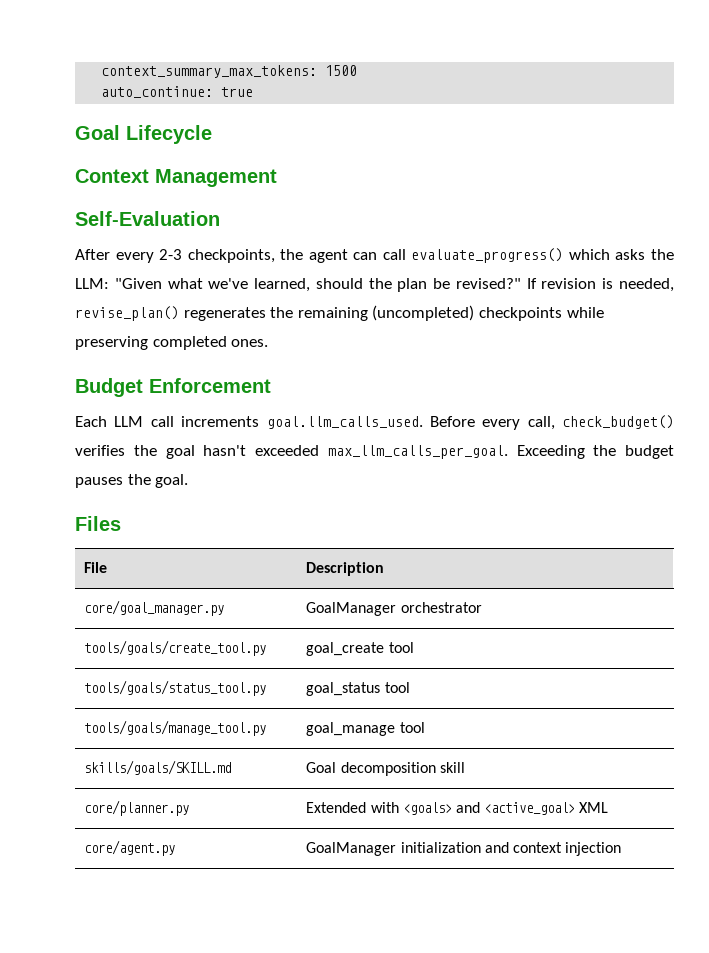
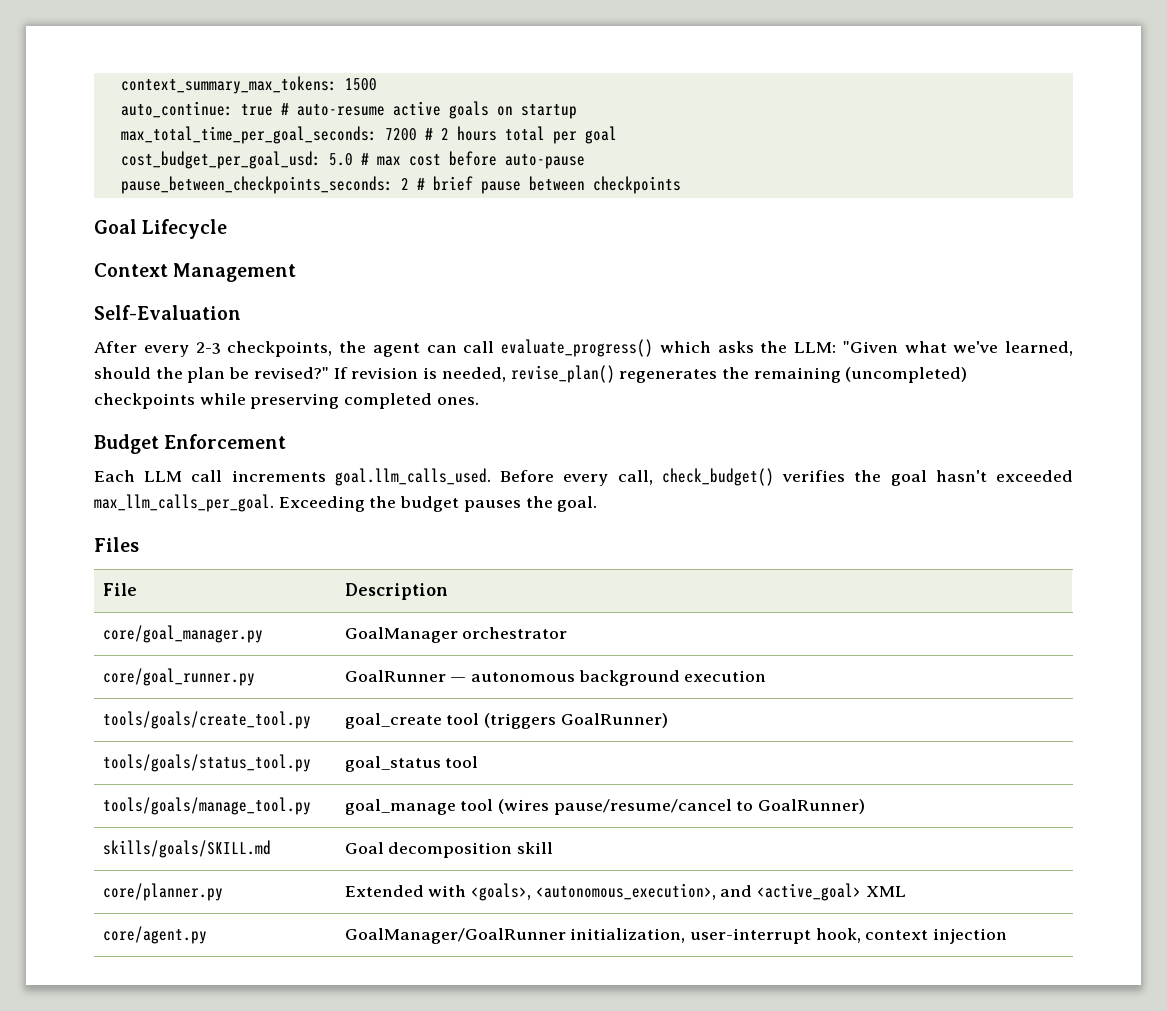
- auto_continue: true
+ auto_continue: true # auto-resume active goals on startup
+ max_total_time_per_goal_seconds: 7200 # 2 hours total per goal
+ cost_budget_per_goal_usd: 5.0 # max cost before auto-pause
+ pause_between_checkpoints_seconds: 2 # brief pause between checkpoints
+ core/goal_runner.py | GoalRunner — autonomous background execution
- tools/goals/create_tool.py | goal_create tool
+ tools/goals/create_tool.py | goal_create tool (triggers GoalRunner)
- tools/goals/manage_tool.py | goal_manage tool
+ tools/goals/manage_tool.py | goal_manage tool (wires pause/resume/cancel to GoalRunner)
- core/planner.py | Extended with <goals> and <active_goal> XML
+ core/planner.py | Extended with <goals>, <autonomous_execution>, and <active_goal> XML
- core/agent.py | GoalManager initialization and context injection
+ core/agent.py | GoalManager/GoalRunner initialization, user-interrupt hook, context injection

